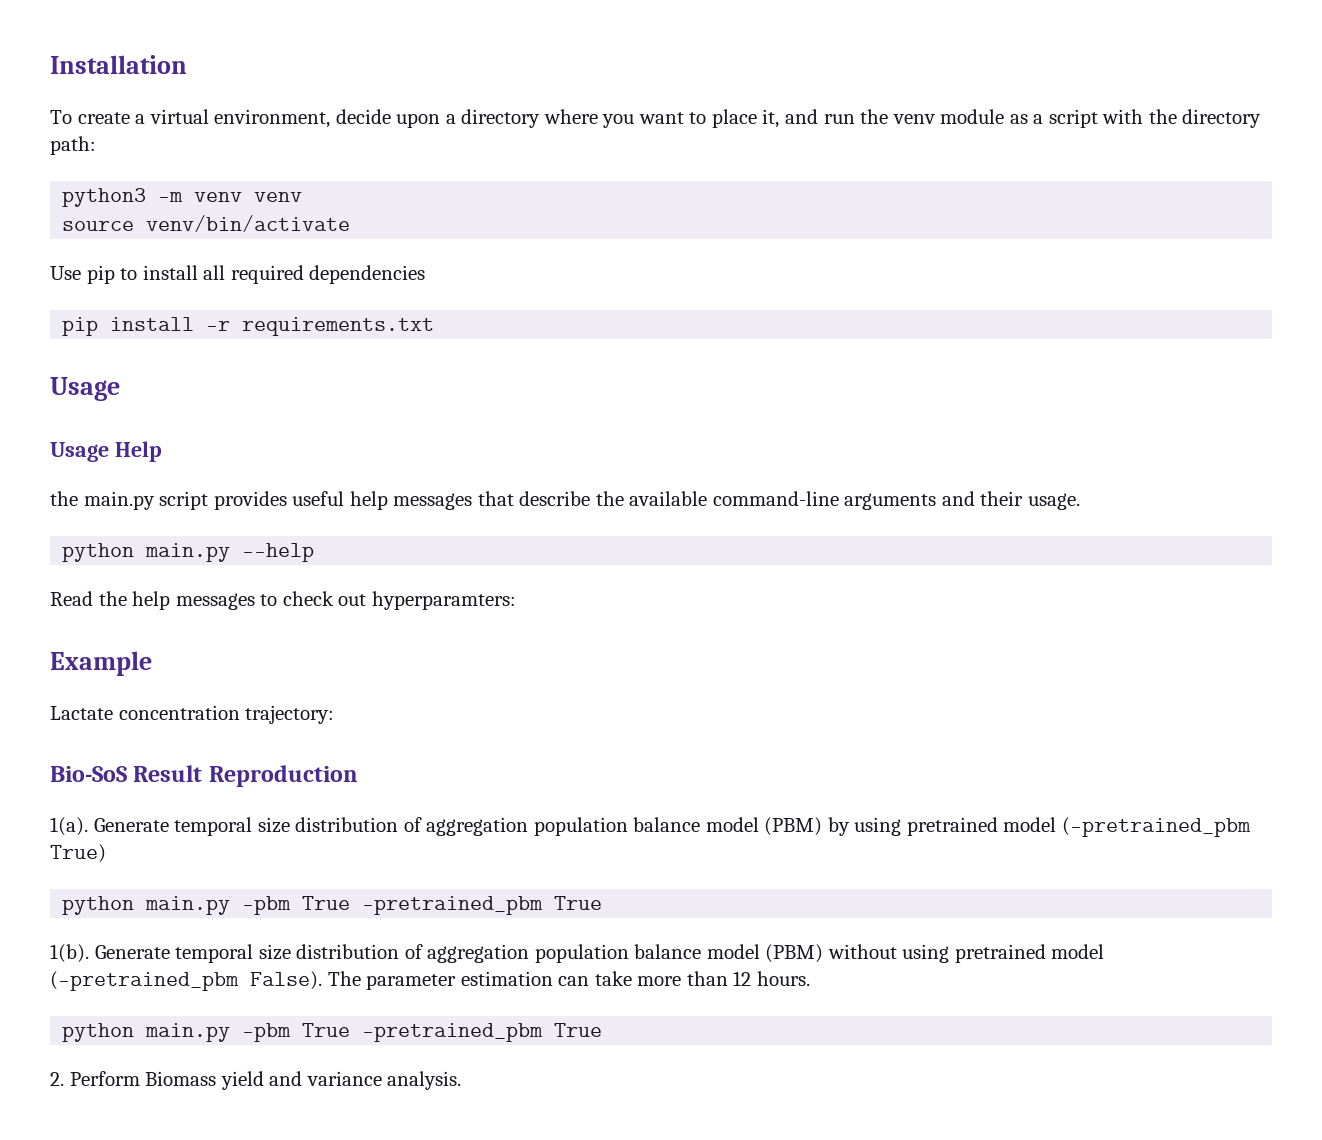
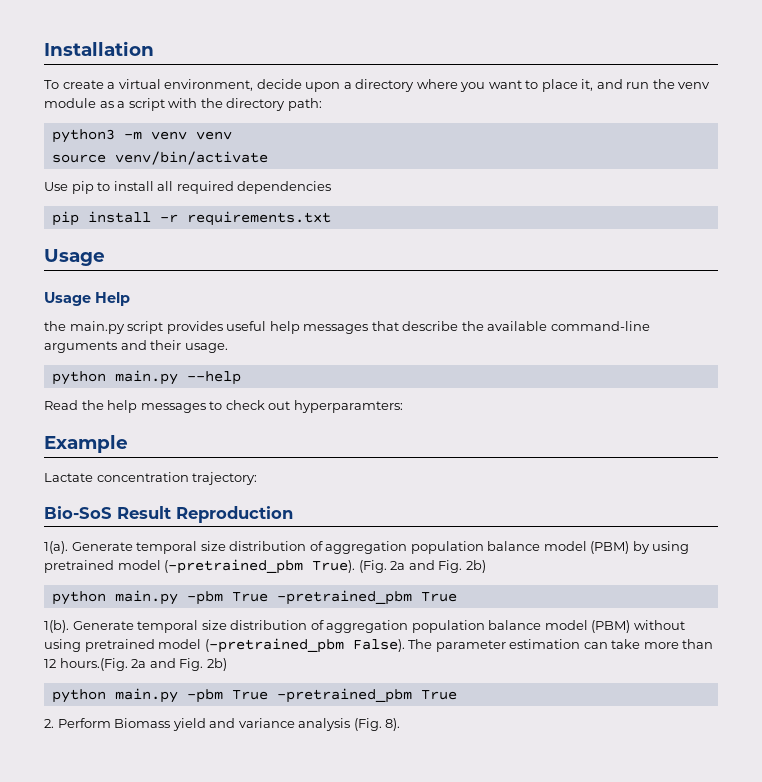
- Generate temporal size distribution of aggregation population balance model (PBM) by using pretrained model (-pretrained_pbm True)
+ Generate temporal size distribution of aggregation population balance model (PBM) by using pretrained model (-pretrained_pbm True). (Fig. 2a and Fig. 2b)
- The parameter estimation can take more than 12 hours.
+ The parameter estimation can take more than 12 hours.(Fig. 2a and Fig. 2b)
- 2. Perform Biomass yield and variance analysis.
+ 2. Perform Biomass yield and variance analysis (Fig. 8).

